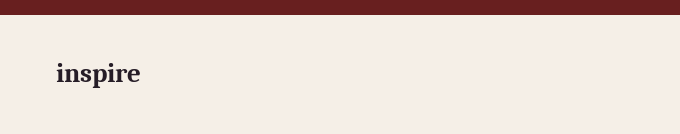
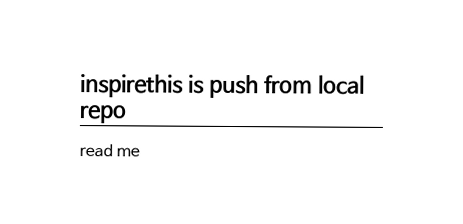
- inspire
+ inspirethis is push from local repo
+ read me

